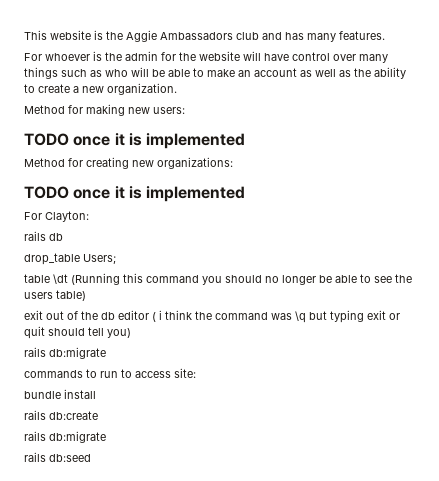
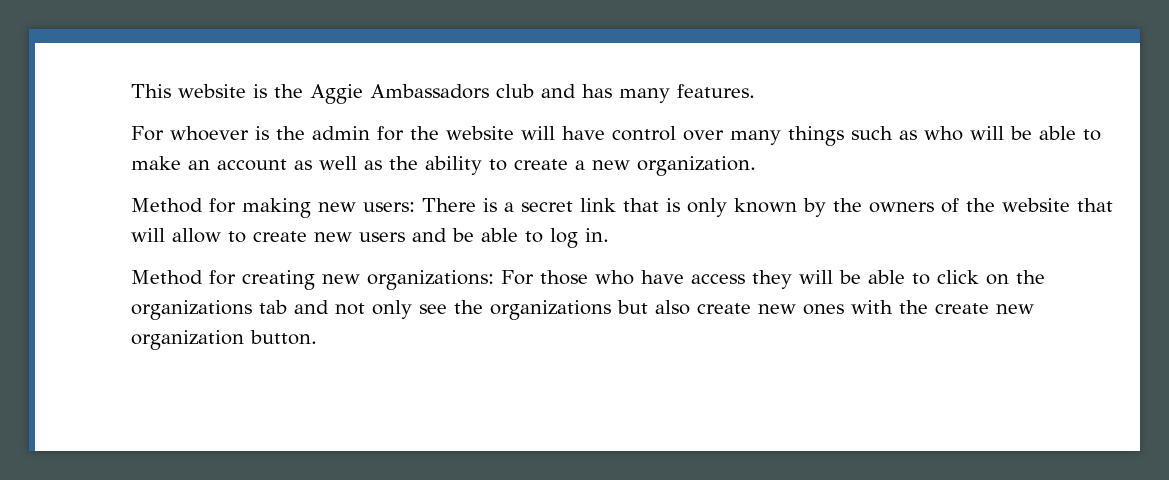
- Method for making new users:
- TODO once it is implemented
+ Method for making new users: There is a secret link that is only known by the owners of the website that will allow to create new users and be able to log in.
- Method for creating new organizations:
- TODO once it is implemented
- For Clayton:
- rails db
- drop_table Users;
- table \dt (Running this command you should no longer be able to see the users table)
- exit out of the db editor ( i think the command was \q but typing exit or quit should tell you)
- rails db:migrate
- commands to run to access site:
- bundle install
- rails db:create
- rails db:migrate
- rails db:seed
+ Method for creating new organizations: For those who have access they will be able to click on the organizations tab and not only see the organizations but also create new ones with the create new organization button.

